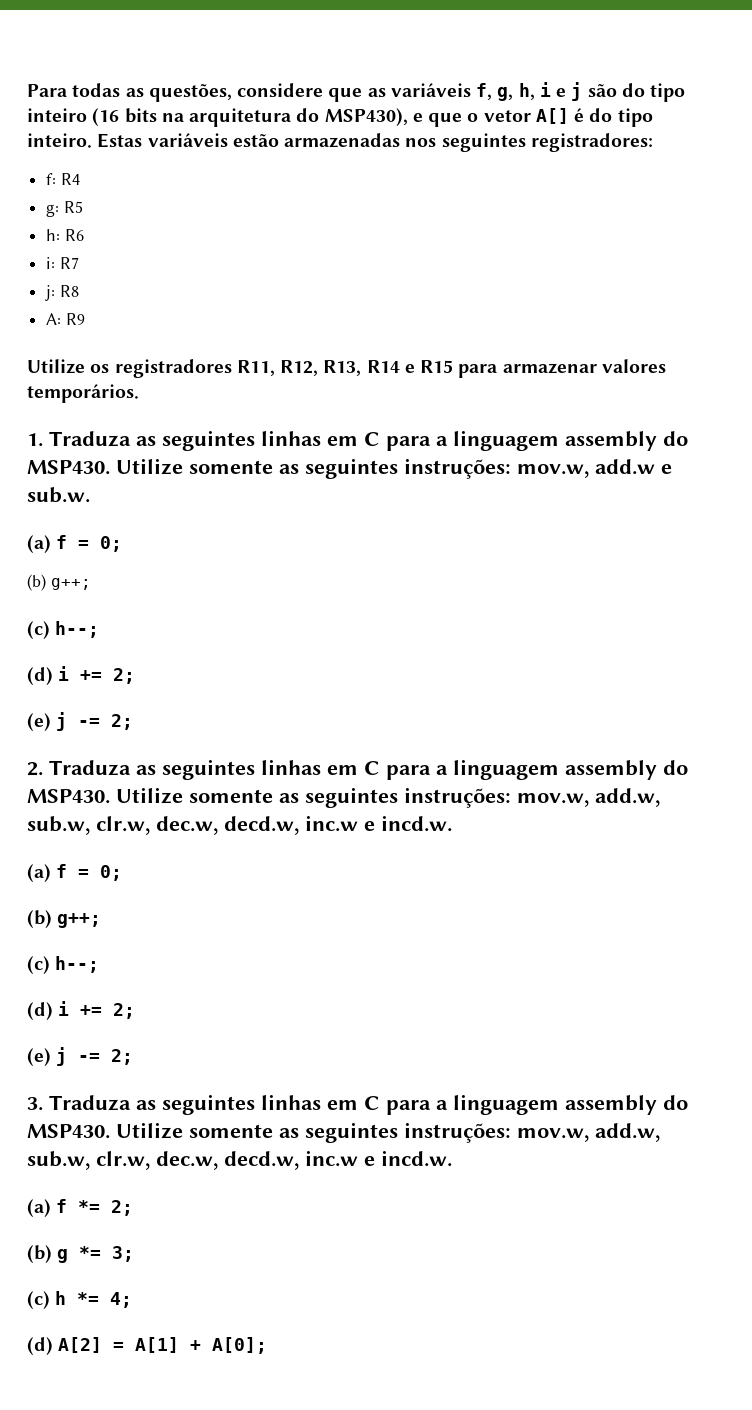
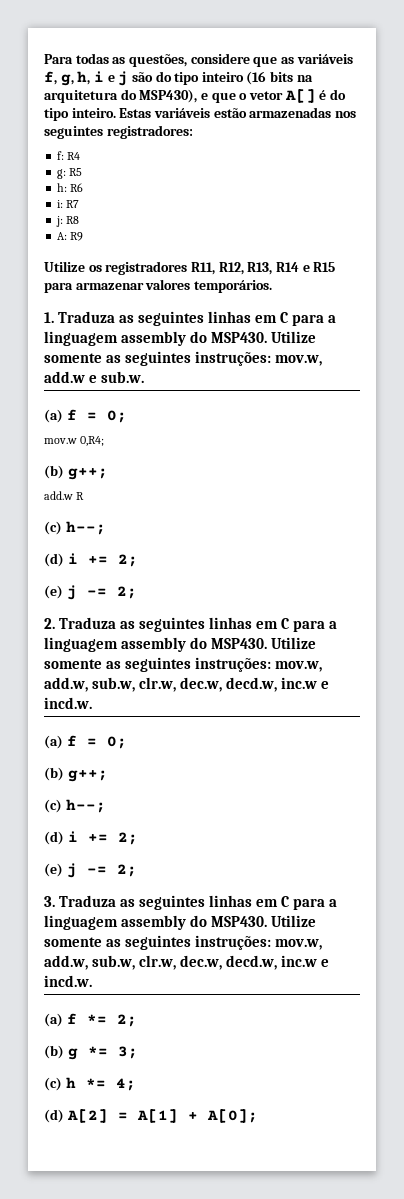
  Utilize somente as seguintes instruções: mov.w, add.w e sub.w.
  (a) f = 0;
+ mov.w 0,R4;
  (b) g++;
+ add.w R

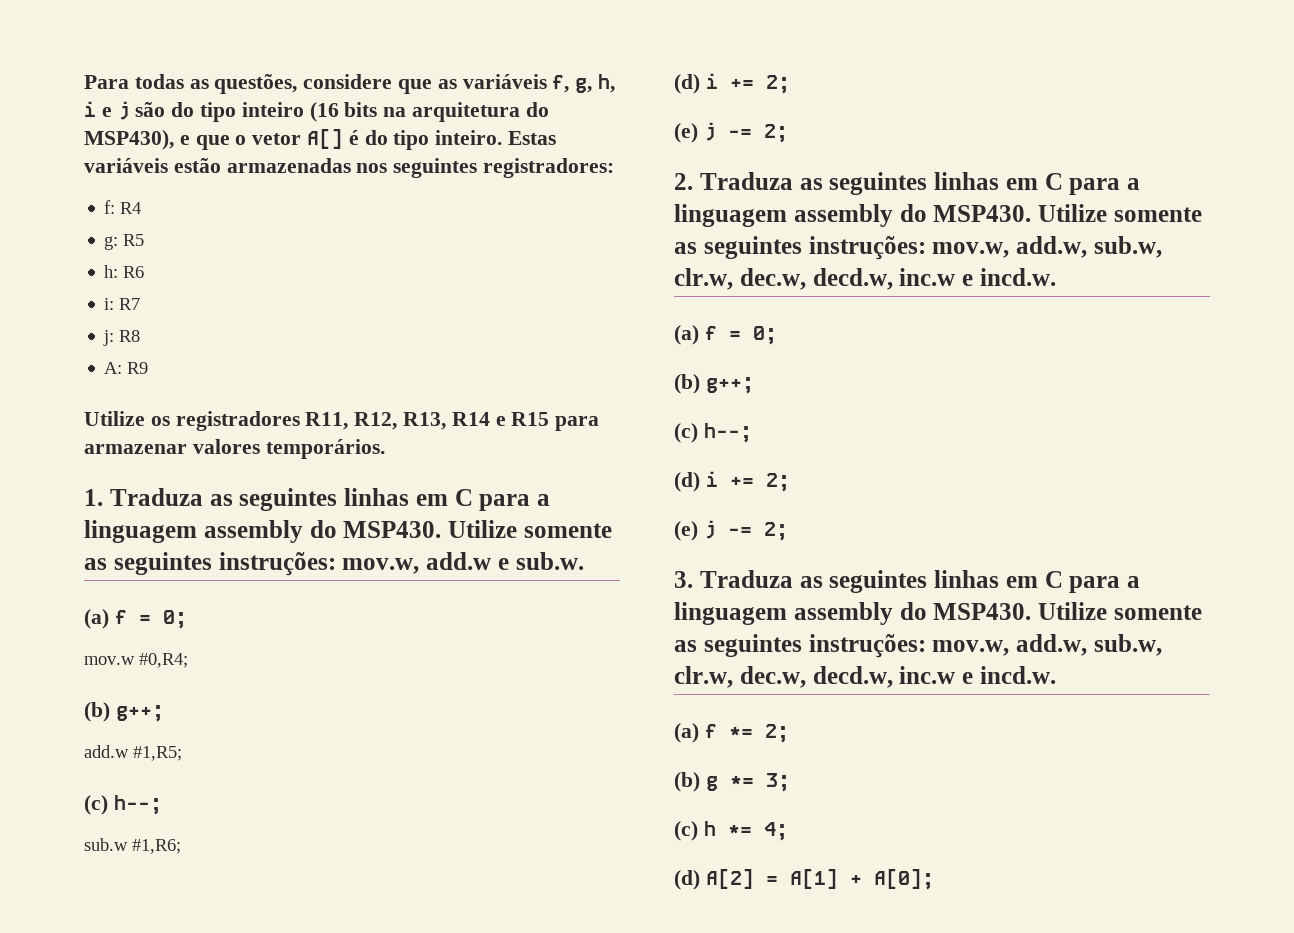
- mov.w 0,R4;
+ mov.w #0,R4;
- add.w R
+ add.w #1,R5;
  (c) h--;
+ sub.w #1,R6;

